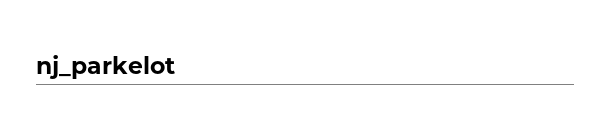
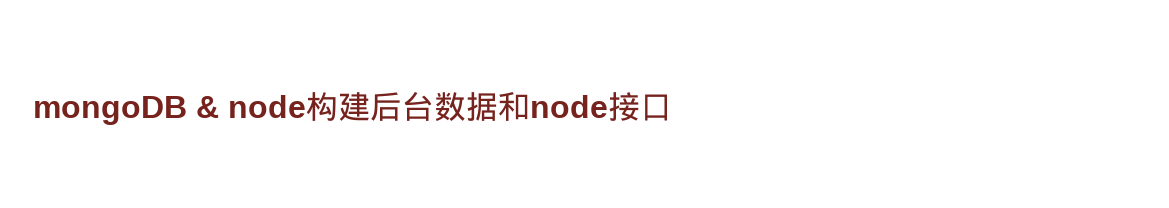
- nj_parkelot
+ mongoDB & node构建后台数据和node接口

